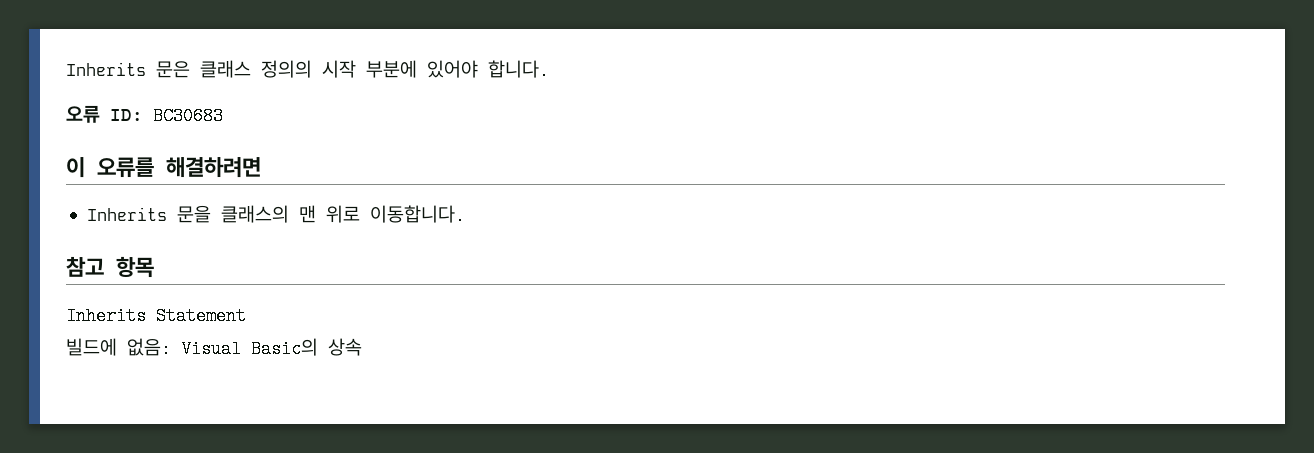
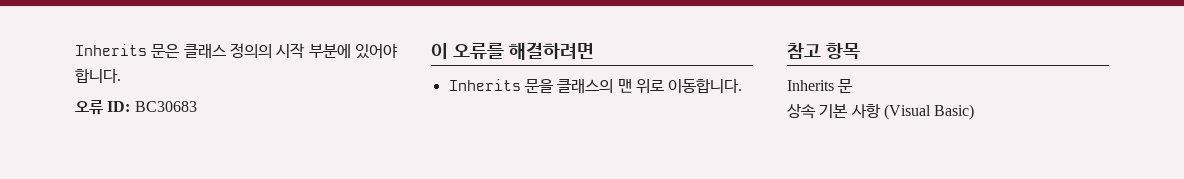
- Inherits Statement
- 빌드에 없음: Visual Basic의 상속
+ Inherits 문
+ 상속 기본 사항 (Visual Basic)

